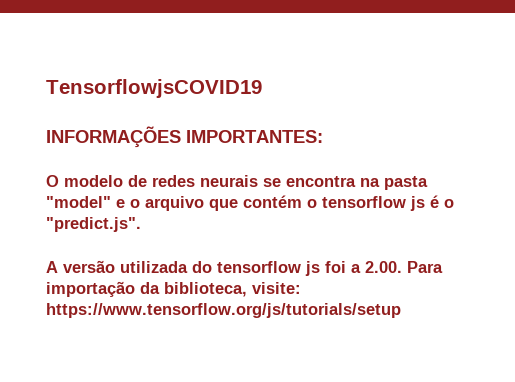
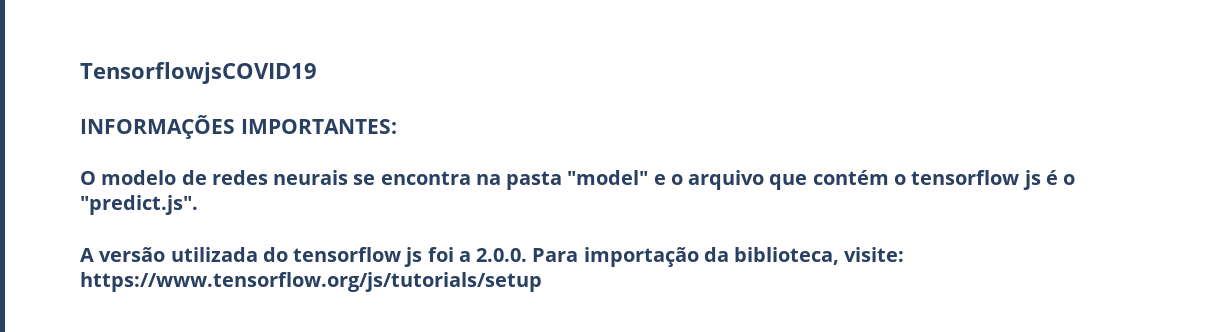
- A versão utilizada do tensorflow js foi a 2.00. Para importação da biblioteca, visite: https://www.tensorflow.org/js/tutorials/setup
+ A versão utilizada do tensorflow js foi a 2.0.0. Para importação da biblioteca, visite: https://www.tensorflow.org/js/tutorials/setup

